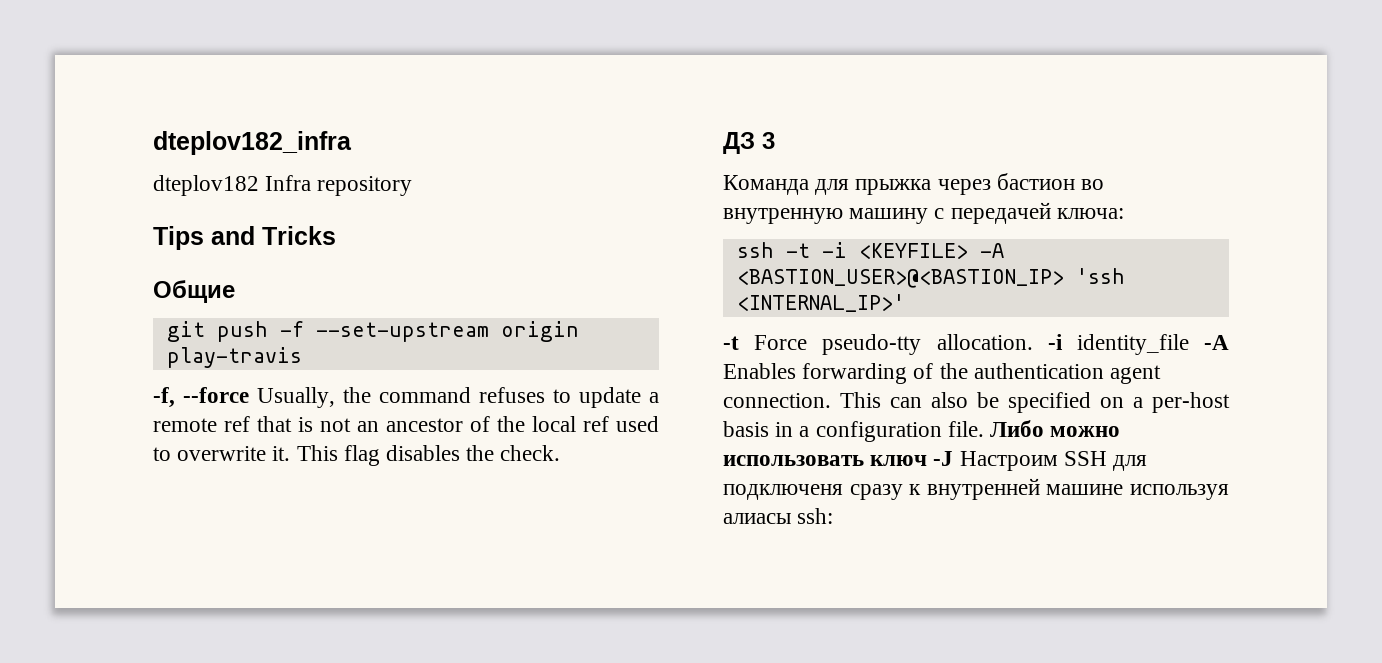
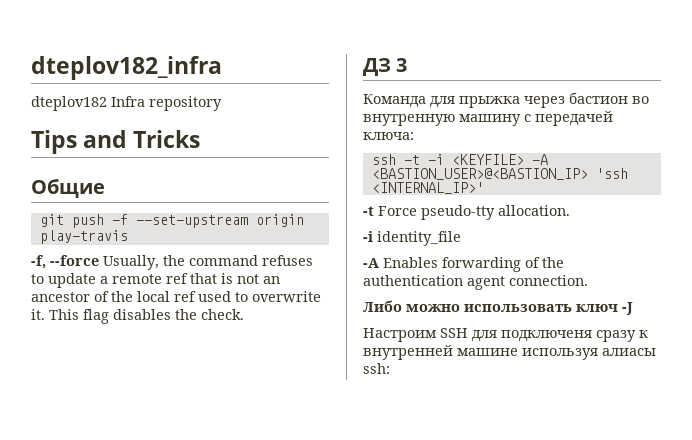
- -t Force pseudo-tty allocation. -i identity_file -A Enables forwarding of the authentication agent connection. This can also be specified on a per-host basis in a configuration file. Либо можно использовать ключ -J Настроим SSH для подключеня сразу к внутренней машине используя алиасы ssh:
+ -t Force pseudo-tty allocation.
+ -i identity_file
+ -A Enables forwarding of the authentication agent connection.
+ Либо можно использовать ключ -J
+ Настроим SSH для подключеня сразу к внутренней машине используя алиасы ssh:

